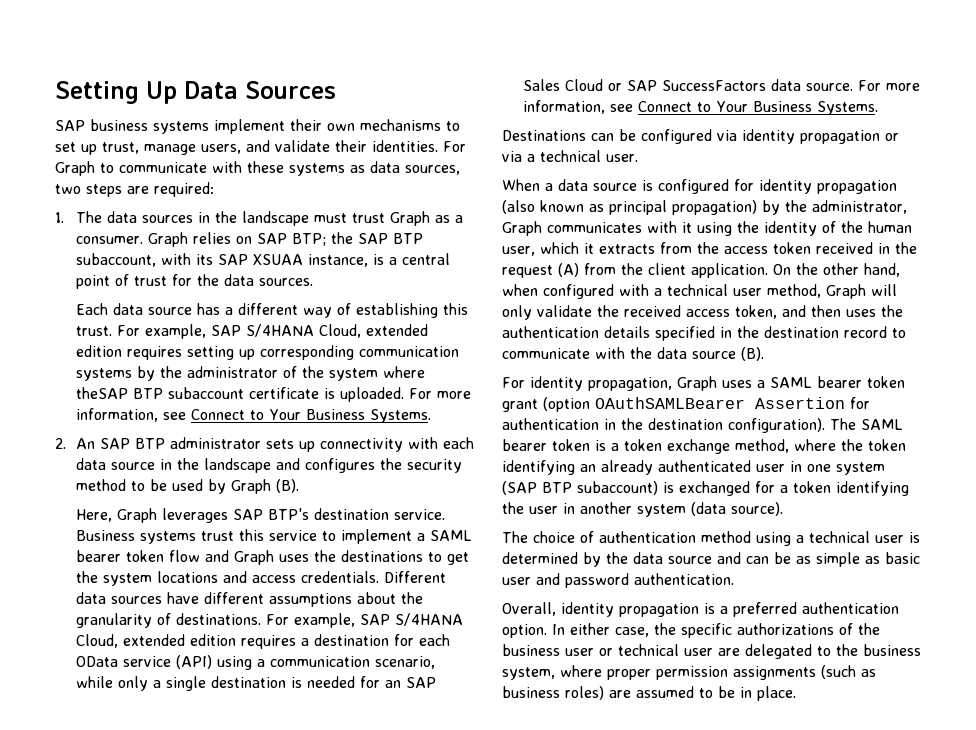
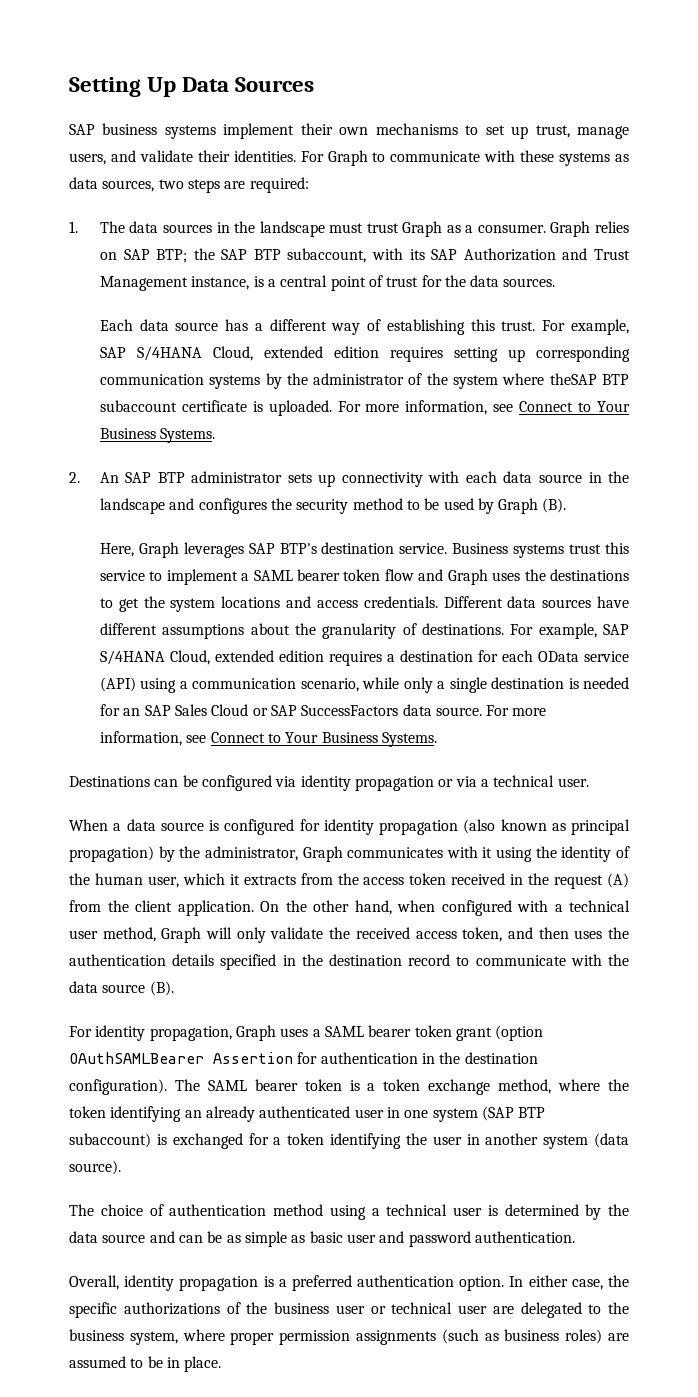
- Graph relies on SAP BTP; the SAP BTP subaccount, with its SAP XSUAA instance, is a central point of trust for the data sources.
+ Graph relies on SAP BTP; the SAP BTP subaccount, with its SAP Authorization and Trust Management instance, is a central point of trust for the data sources.

